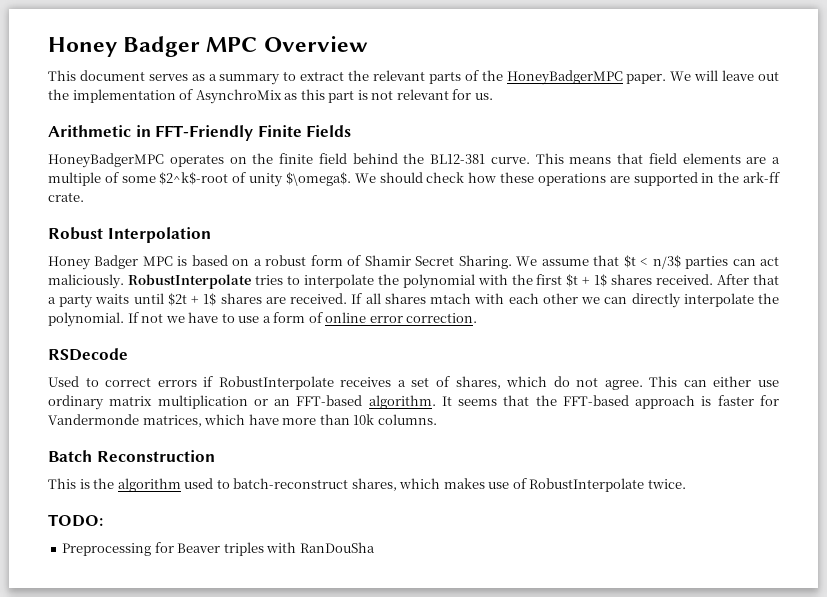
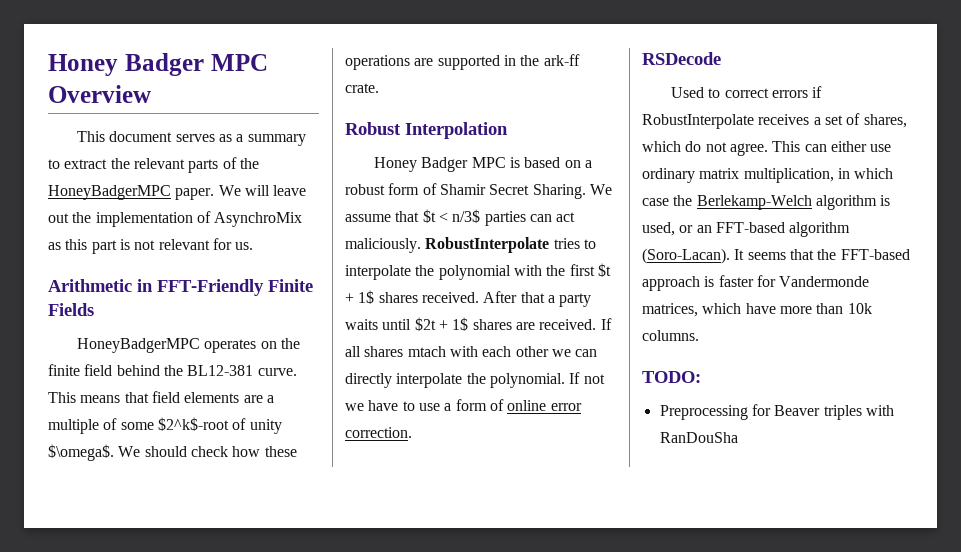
- This can either use ordinary matrix multiplication or an FFT-based algorithm.
+ This can either use ordinary matrix multiplication, in which case the Berlekamp-Welch algorithm is used, or an FFT-based algorithm (Soro-Lacan).
- Batch Reconstruction
- This is the algorithm used to batch-reconstruct shares, which makes use of RobustInterpolate twice.

